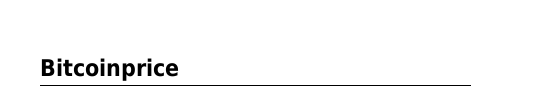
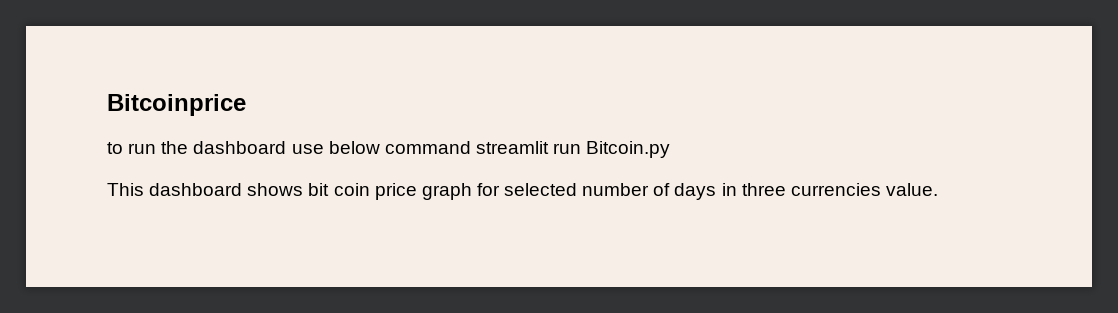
+ to run the dashboard use below command streamlit run Bitcoin.py
+ This dashboard shows bit coin price graph for selected number of days in three currencies value.

